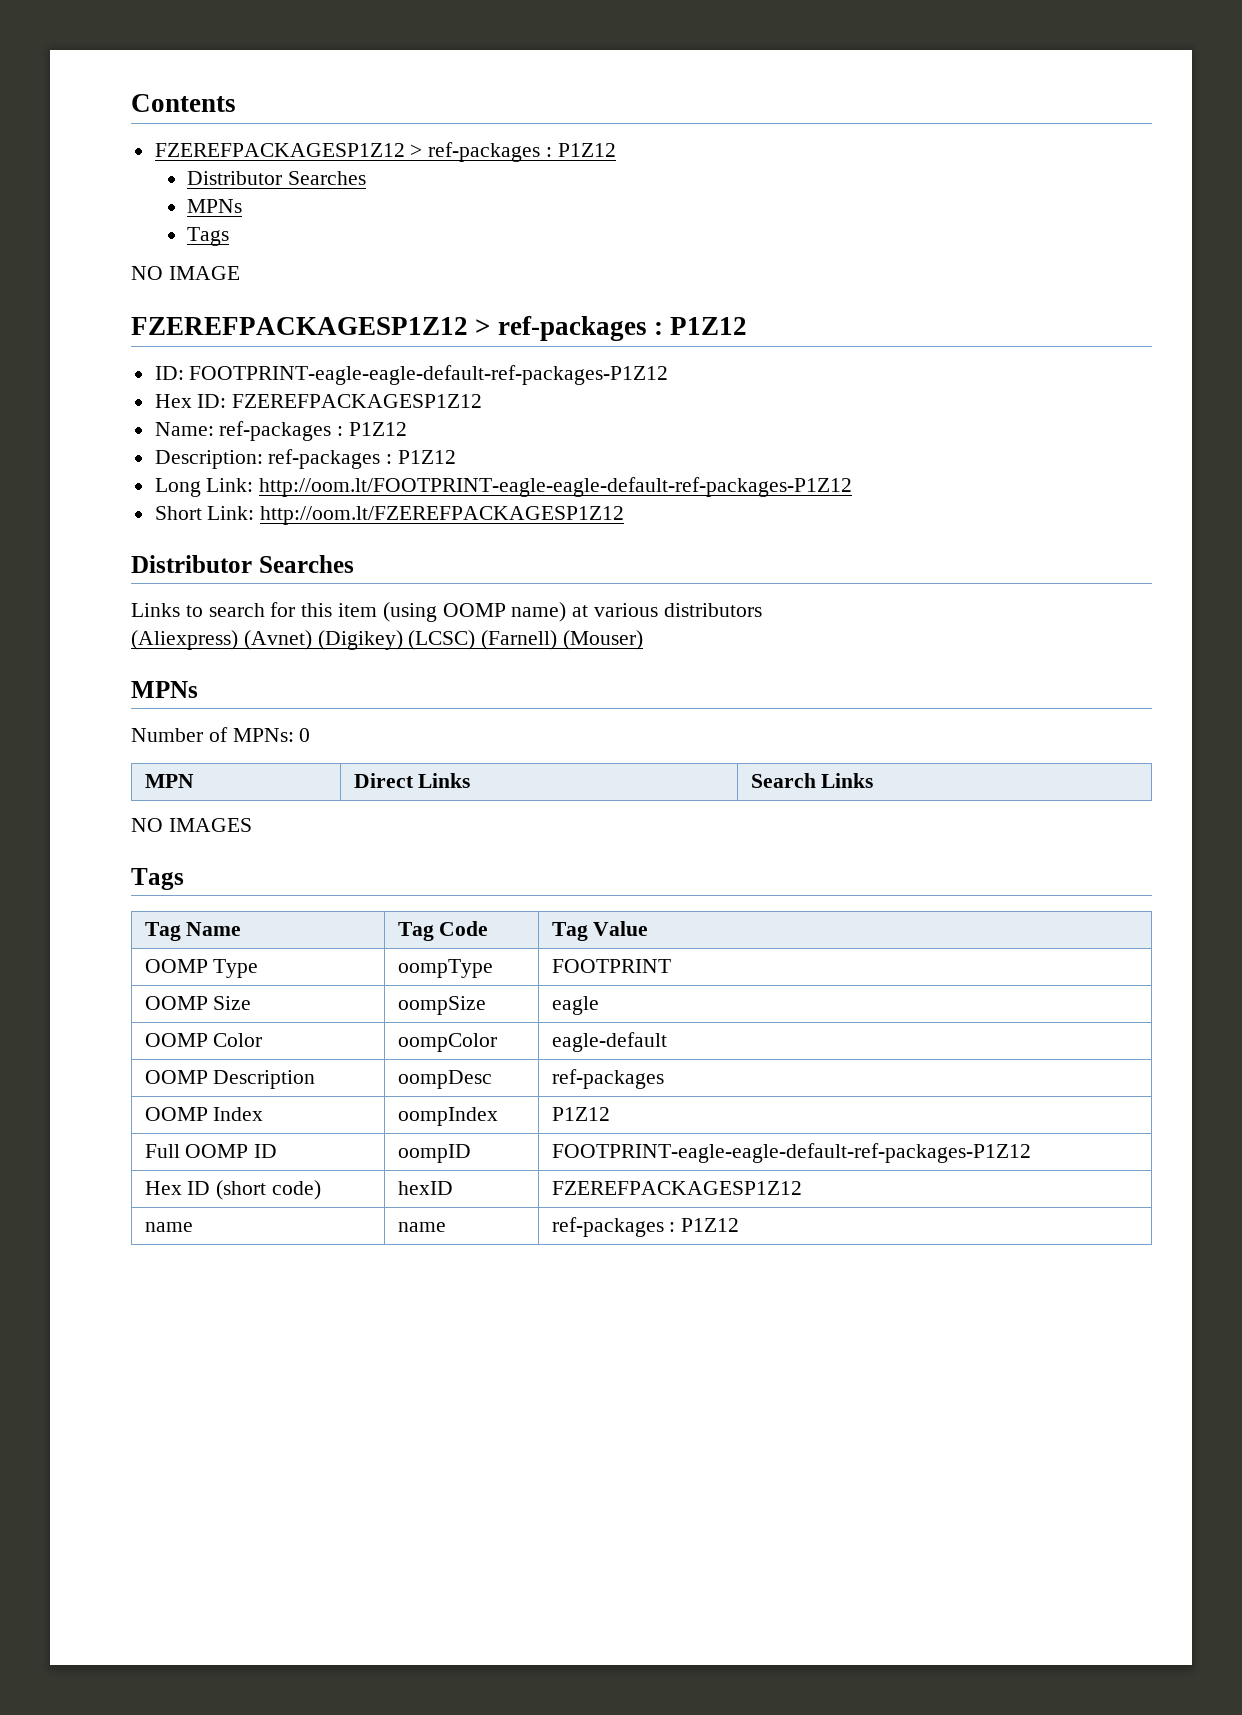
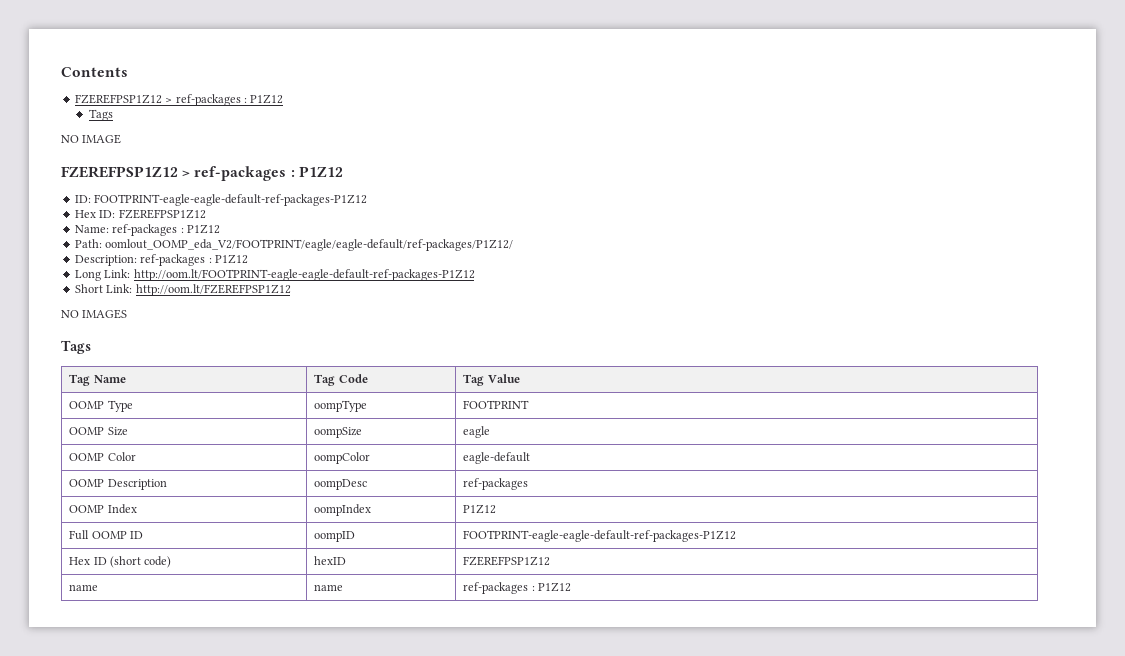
  Contents
- FZEREFPACKAGESP1Z12 > ref-packages : P1Z12
- Distributor Searches
- MPNs
+ FZEREFPSP1Z12 > ref-packages : P1Z12
  NO IMAGE
- FZEREFPACKAGESP1Z12 > ref-packages : P1Z12
+ FZEREFPSP1Z12 > ref-packages : P1Z12
- Hex ID: FZEREFPACKAGESP1Z12
+ Hex ID: FZEREFPSP1Z12
+ Path: oomlout_OOMP_eda_V2/FOOTPRINT/eagle/eagle-default/ref-packages/P1Z12/
- Short Link: http://oom.lt/FZEREFPACKAGESP1Z12
- Distributor Searches
- Links to search for this item (using OOMP name) at various distributors
- (Aliexpress) (Avnet) (Digikey) (LCSC) (Farnell) (Mouser)
- MPNs
- Number of MPNs: 0
- MPN | Direct Links | Search Links
+ Short Link: http://oom.lt/FZEREFPSP1Z12
- Hex ID (short code) | hexID | FZEREFPACKAGESP1Z12
+ Hex ID (short code) | hexID | FZEREFPSP1Z12

